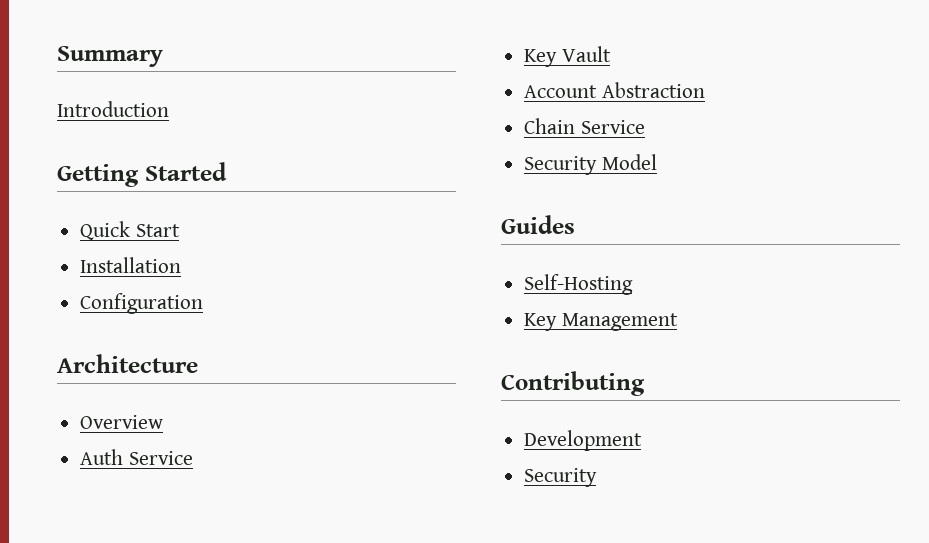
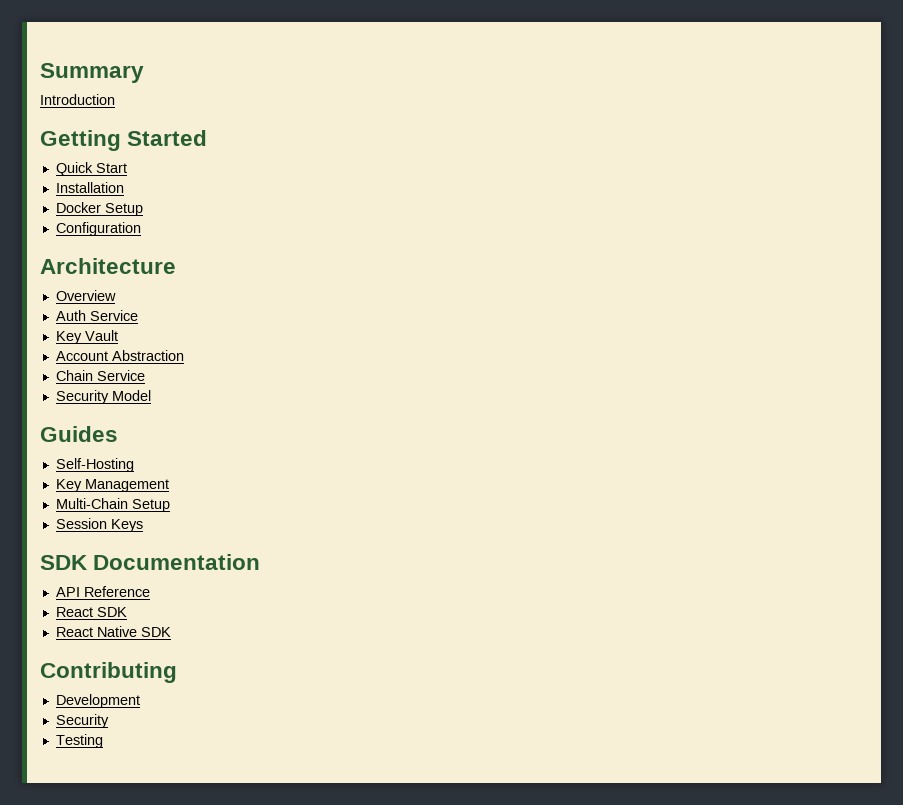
+ Docker Setup
+ Multi-Chain Setup
+ Session Keys
+ SDK Documentation
+ API Reference
+ React SDK
+ React Native SDK
+ Testing

